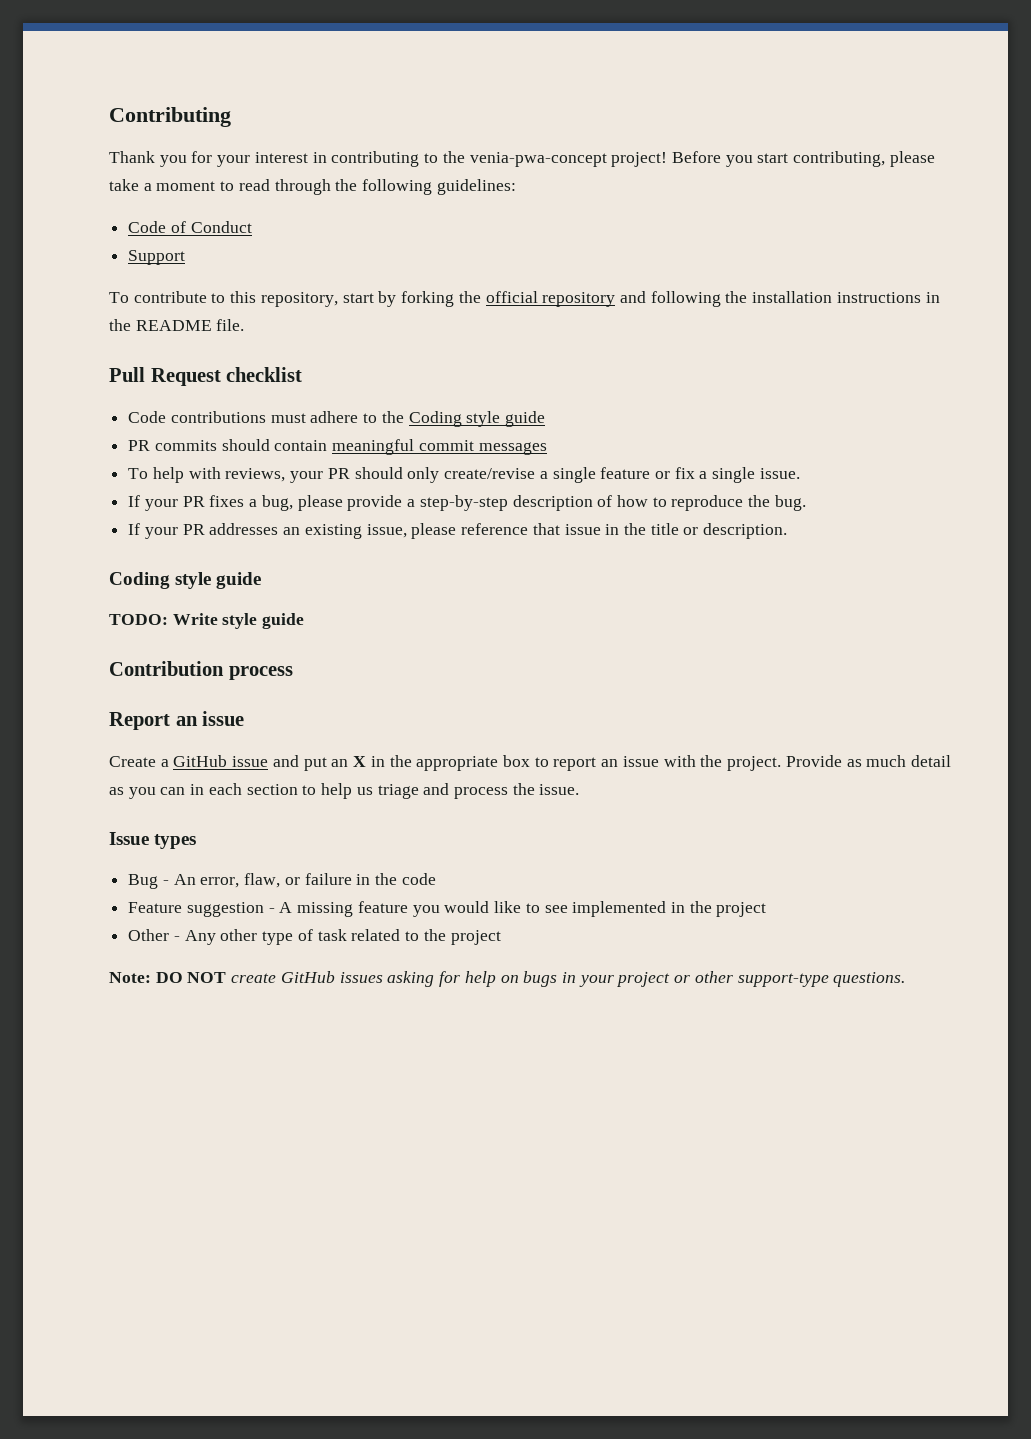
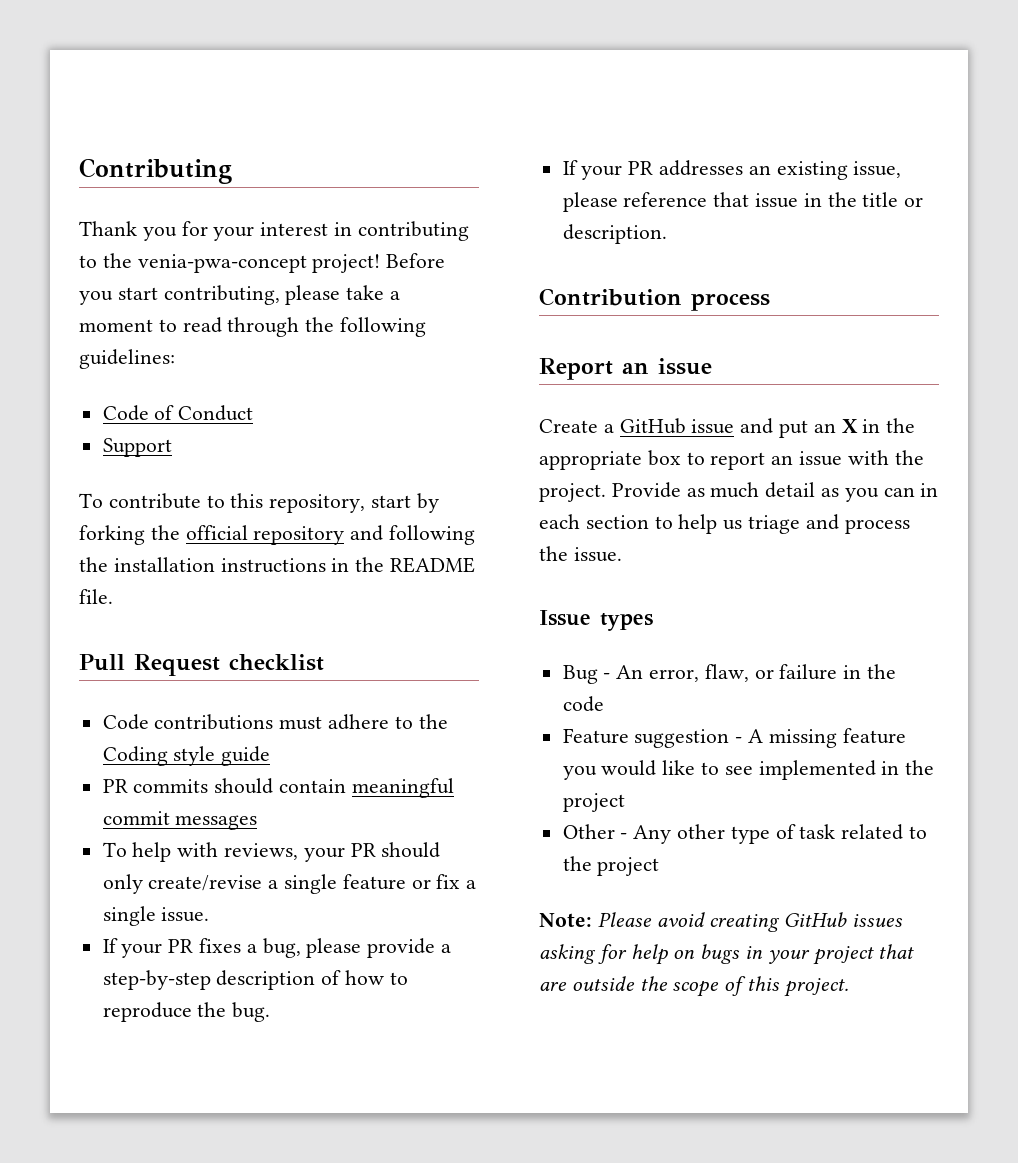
  If your PR addresses an existing issue, please reference that issue in the title or description.
- Coding style guide
- TODO: Write style guide
- Note: DO NOT create GitHub issues asking for help on bugs in your project or other support-type questions.
+ Note: Please avoid creating GitHub issues asking for help on bugs in your project that are outside the scope of this project.

